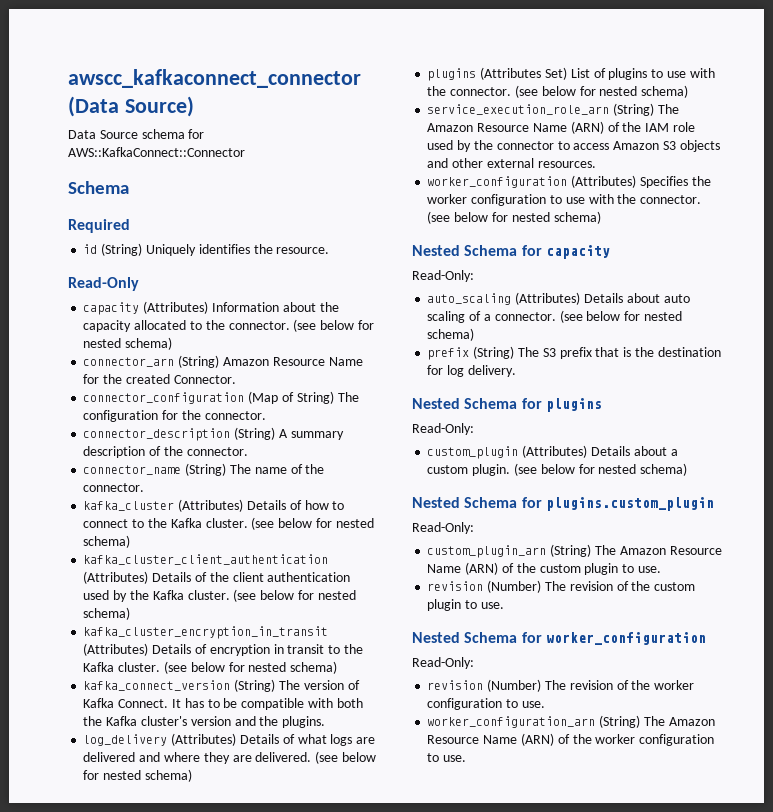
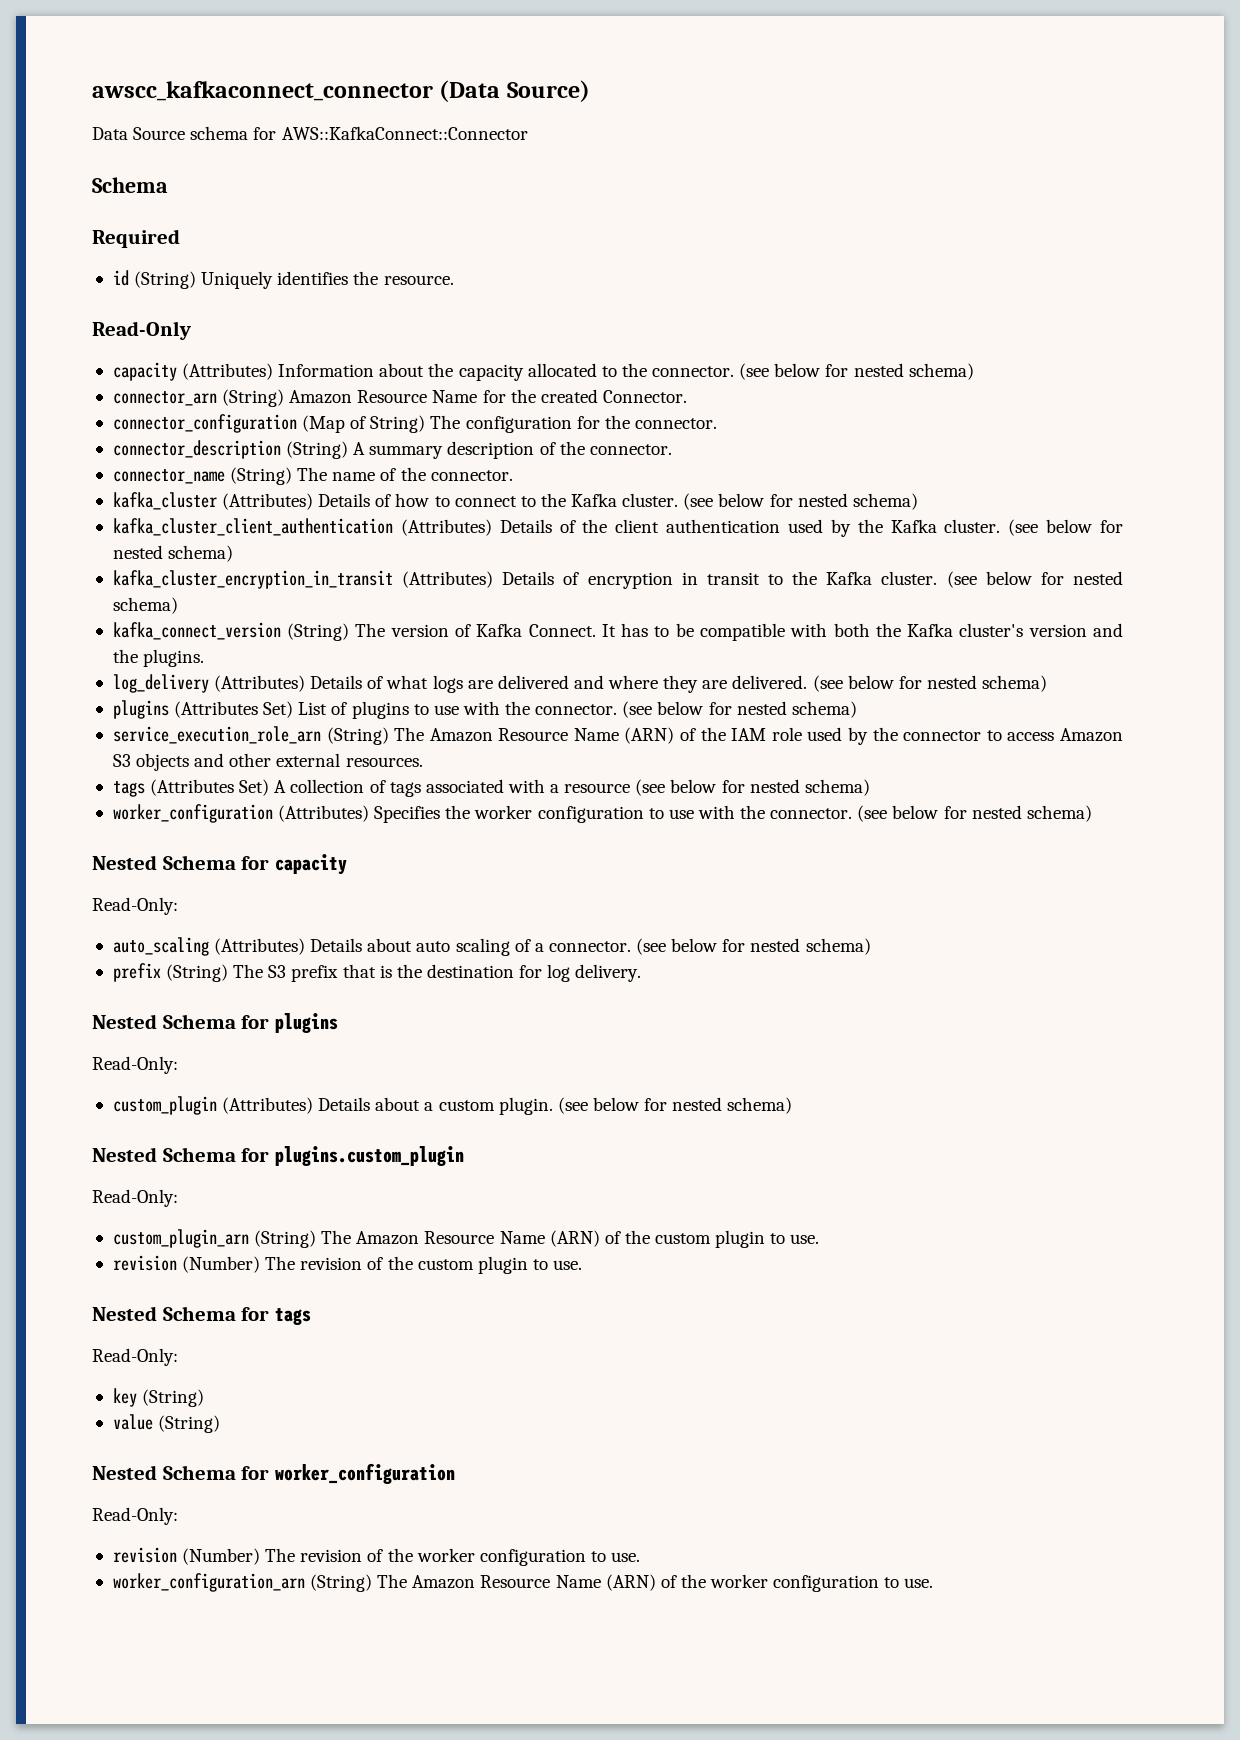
+ tags (Attributes Set) A collection of tags associated with a resource (see below for nested schema)
+ Nested Schema for tags
+ Read-Only:
+ key (String)
+ value (String)

